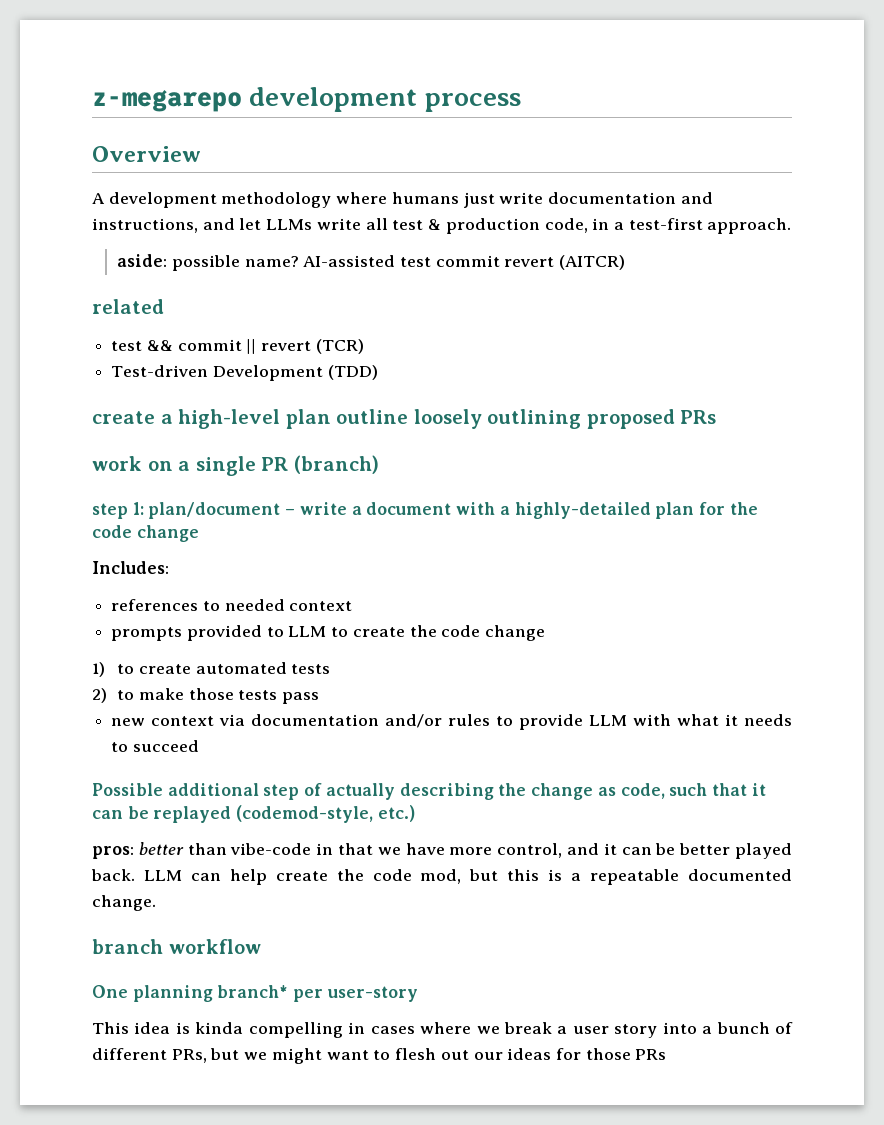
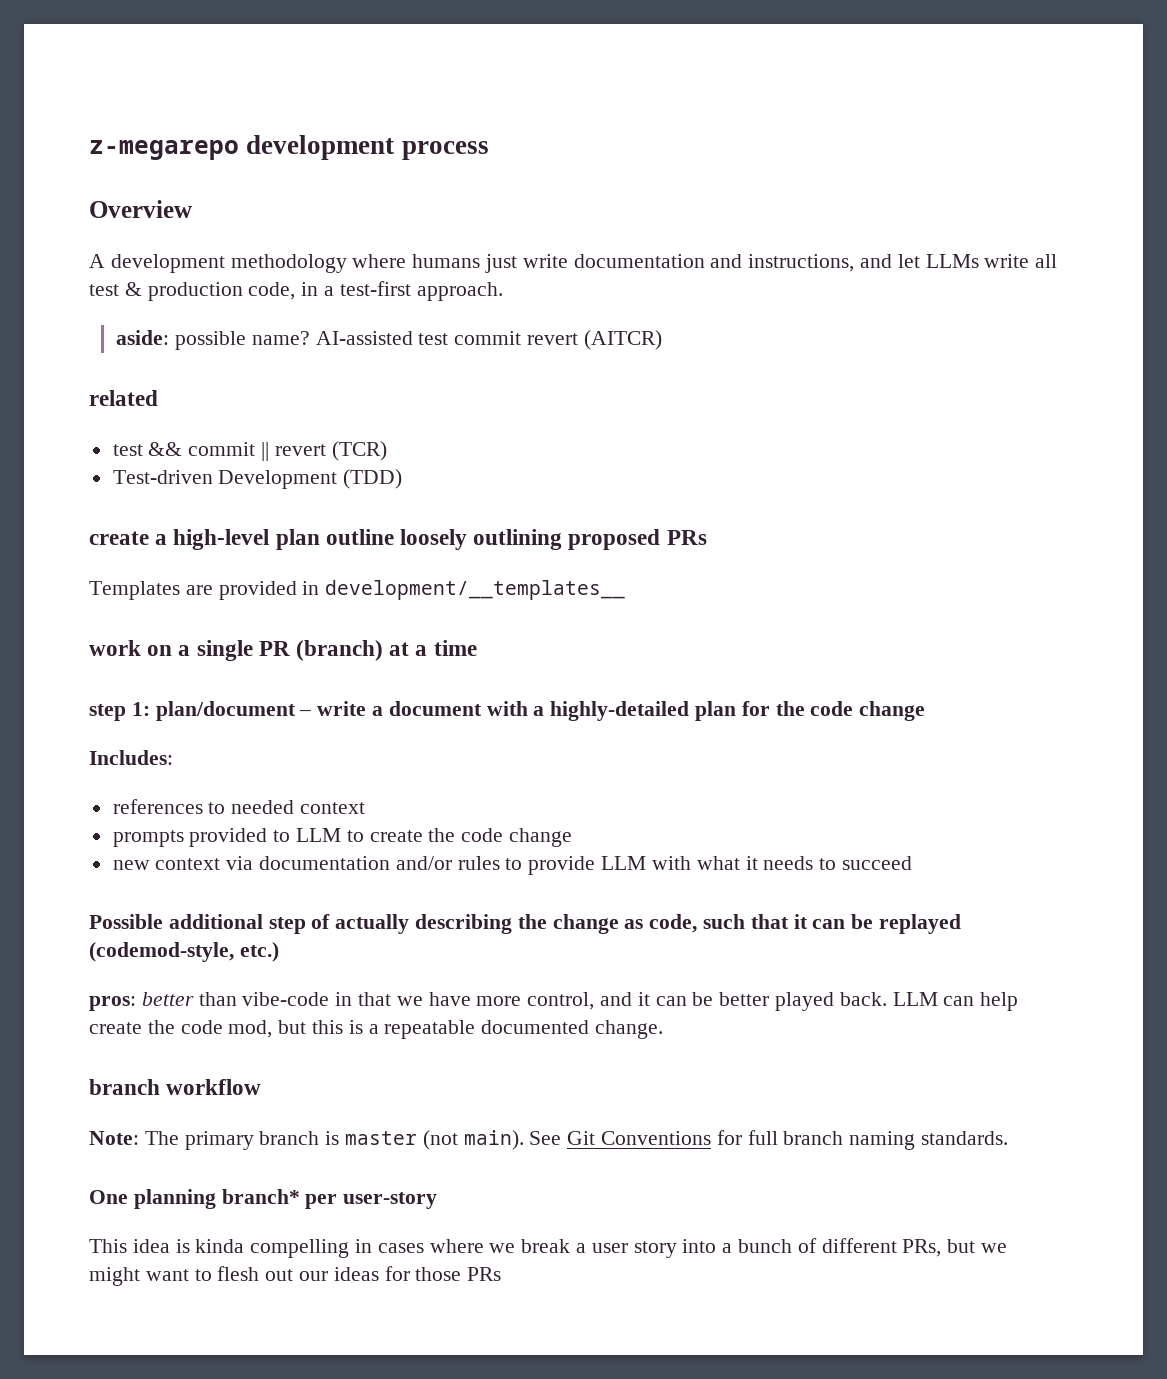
+ Templates are provided in development/__templates__
- work on a single PR (branch)
+ work on a single PR (branch) at a time
- 1) to create automated tests
- 2) to make those tests pass
+ Note: The primary branch is master (not main). See Git Conventions for full branch naming standards.

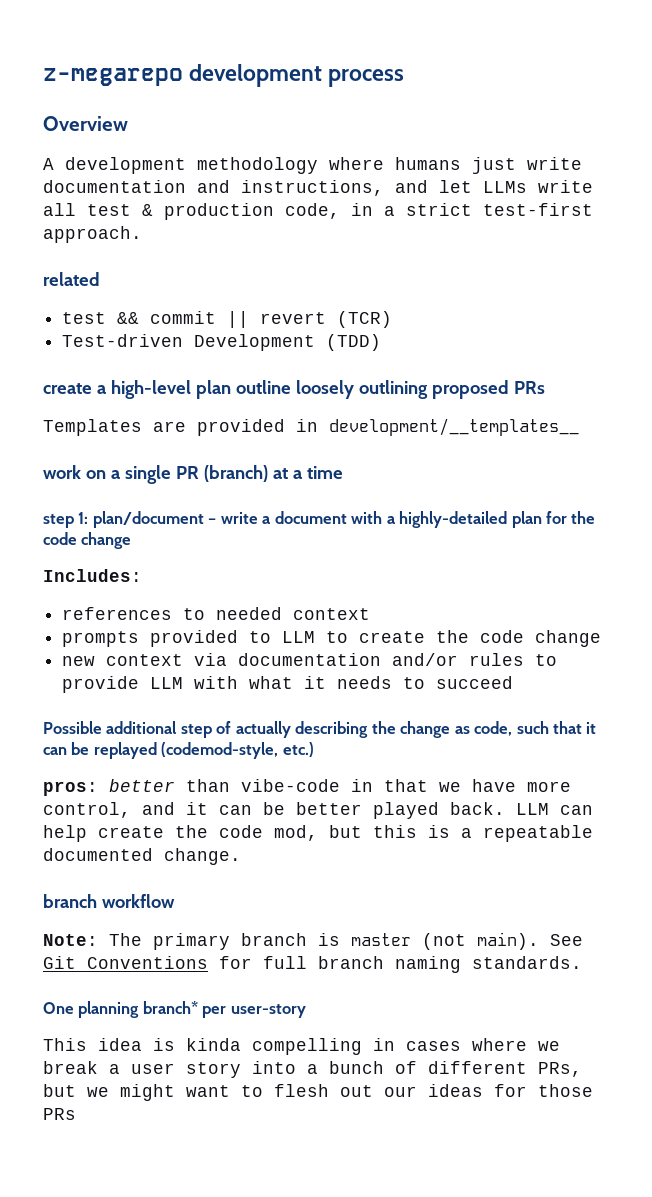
- A development methodology where humans just write documentation and instructions, and let LLMs write all test & production code, in a test-first approach.
+ A development methodology where humans just write documentation and instructions, and let LLMs write all test & production code, in a strict test-first approach.
- aside: possible name? AI-assisted test commit revert (AITCR)

